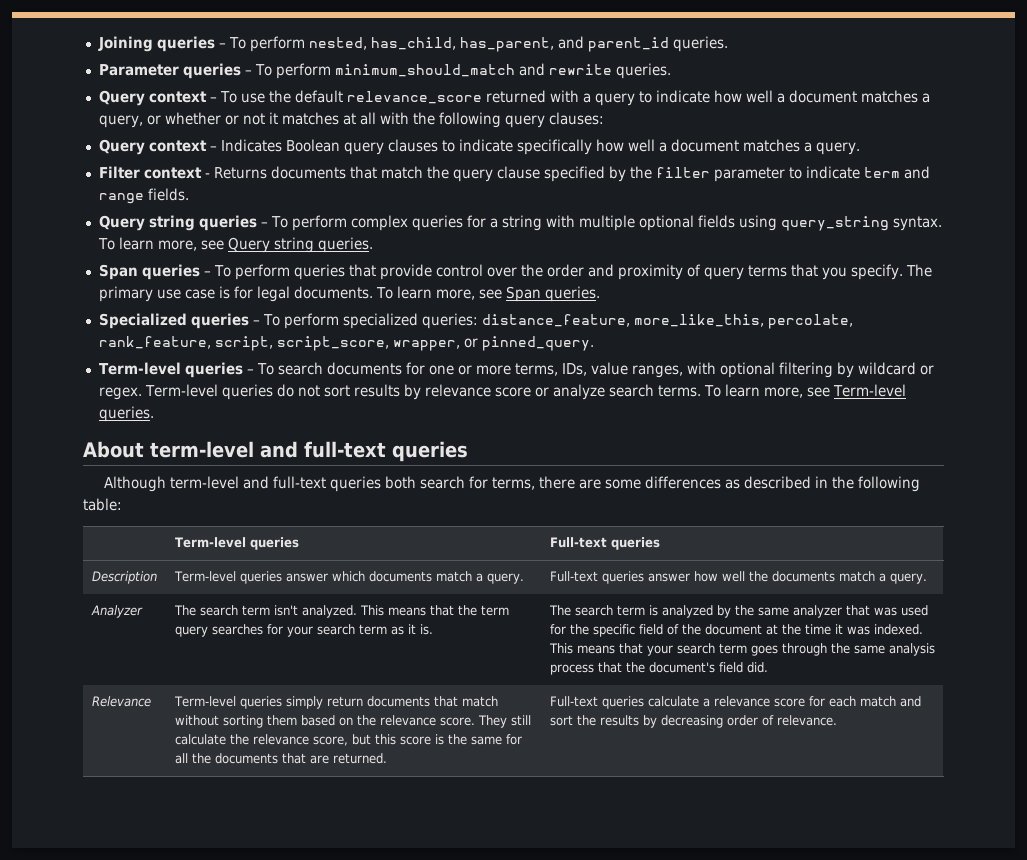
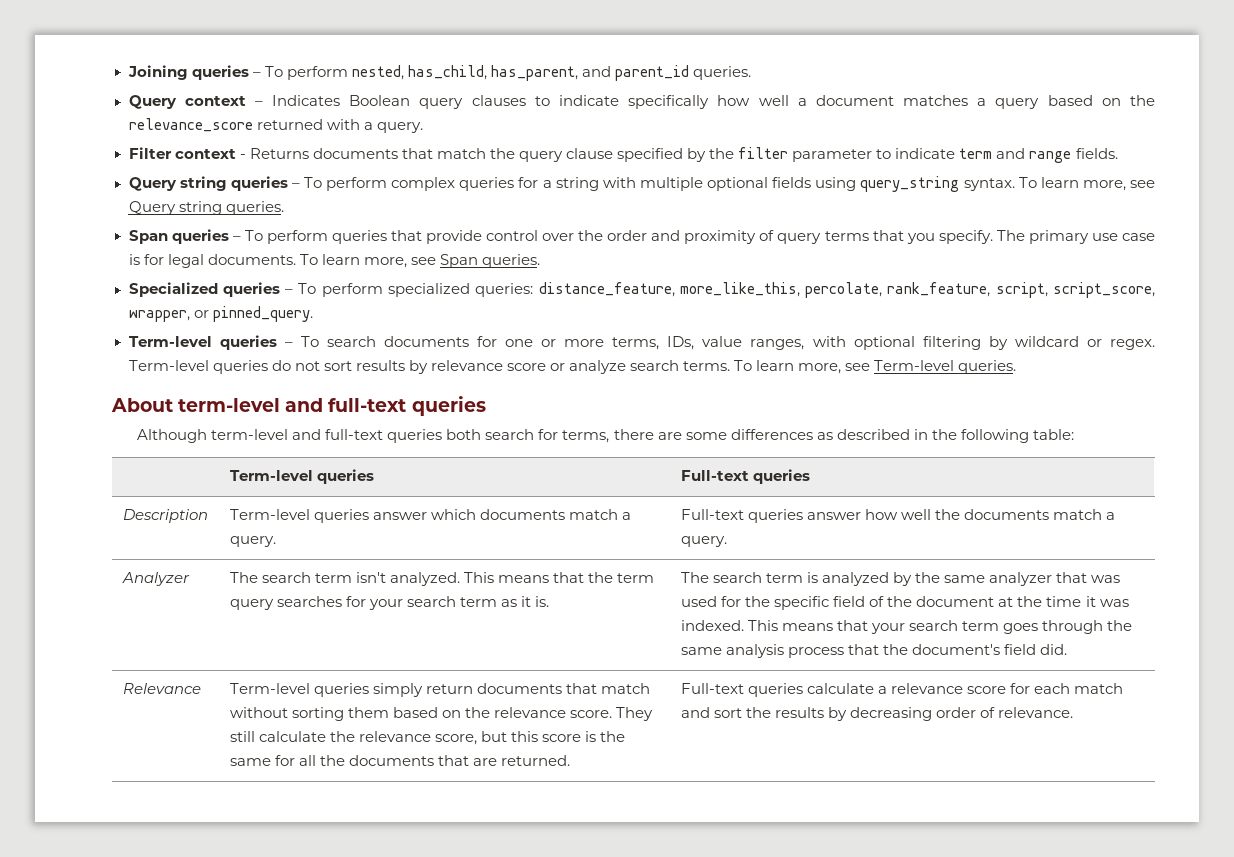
- Parameter queries – To perform minimum_should_match and rewrite queries.
- Query context – To use the default relevance_score returned with a query to indicate how well a document matches a query, or whether or not it matches at all with the following query clauses:
- Query context – Indicates Boolean query clauses to indicate specifically how well a document matches a query.
+ Query context – Indicates Boolean query clauses to indicate specifically how well a document matches a query based on the relevance_score returned with a query.

